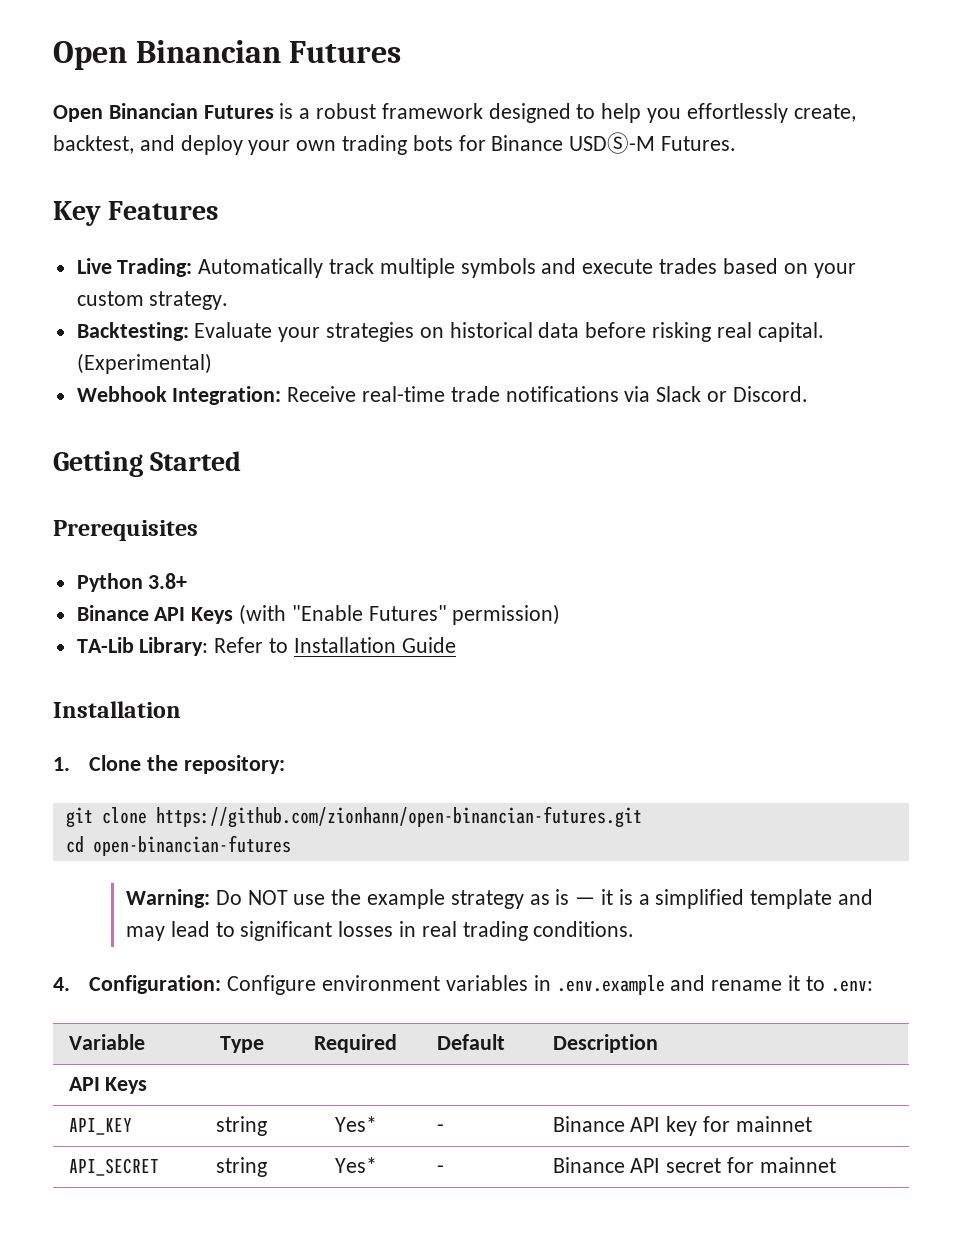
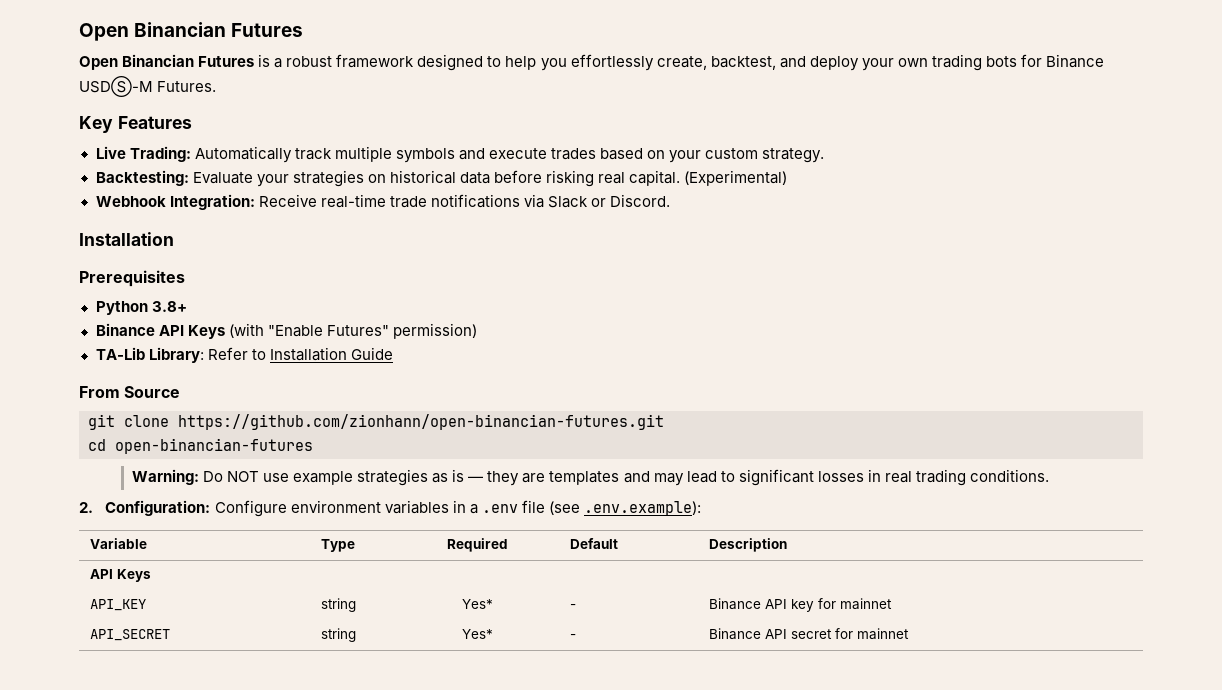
  Webhook Integration: Receive real-time trade notifications via Slack or Discord.
- Getting Started
+ Installation
  TA-Lib Library: Refer to Installation Guide
- Installation
- 1. Clone the repository:
+ From Source
- Warning: Do NOT use the example strategy as is — it is a simplified template and may lead to significant losses in real trading conditions.
+ Warning: Do NOT use example strategies as is — they are templates and may lead to significant losses in real trading conditions.
- 4. Configuration: Configure environment variables in .env.example and rename it to .env:
+ 2. Configuration: Configure environment variables in a .env file (see .env.example):

